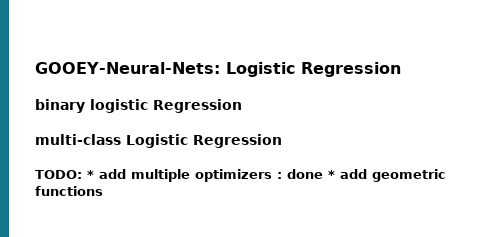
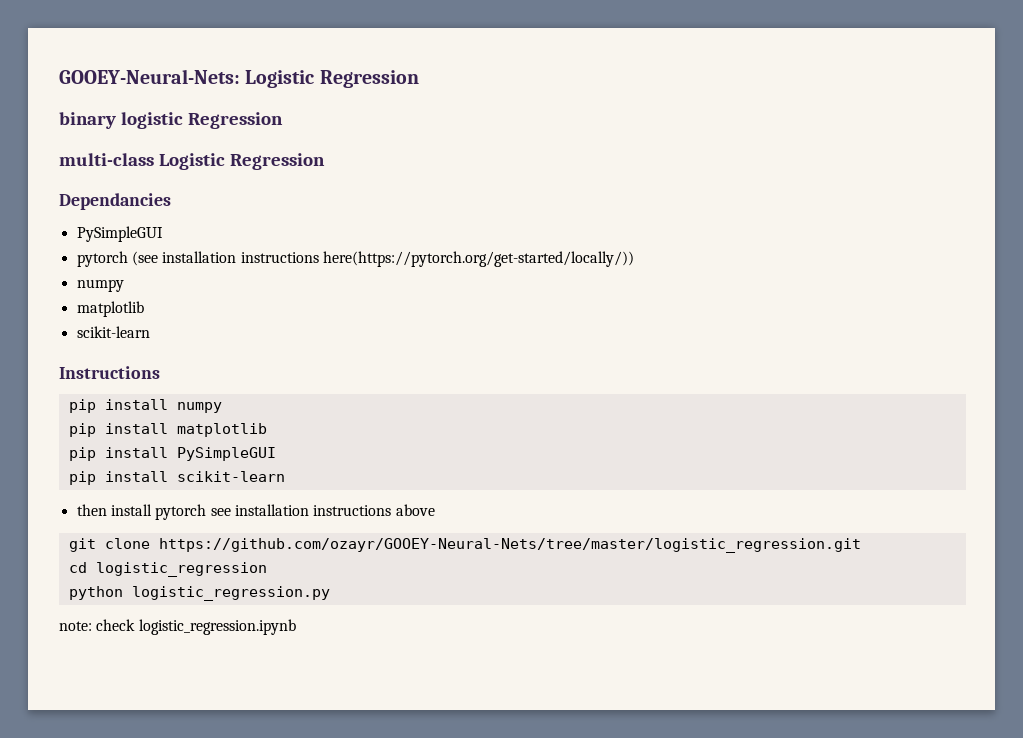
- TODO: * add multiple optimizers : done * add geometric functions
+ Dependancies
+ PySimpleGUI
+ pytorch (see installation instructions here(https://pytorch.org/get-started/locally/))
+ numpy
+ matplotlib
+ scikit-learn
+ Instructions
+ pip install numpy
+ pip install matplotlib
+ pip install PySimpleGUI
+ pip install scikit-learn
+ then install pytorch see installation instructions above
+ git clone https://github.com/ozayr/GOOEY-Neural-Nets/tree/master/logistic_regression.git
+ cd logistic_regression
+ python logistic_regression.py
+ note: check logistic_regression.ipynb

